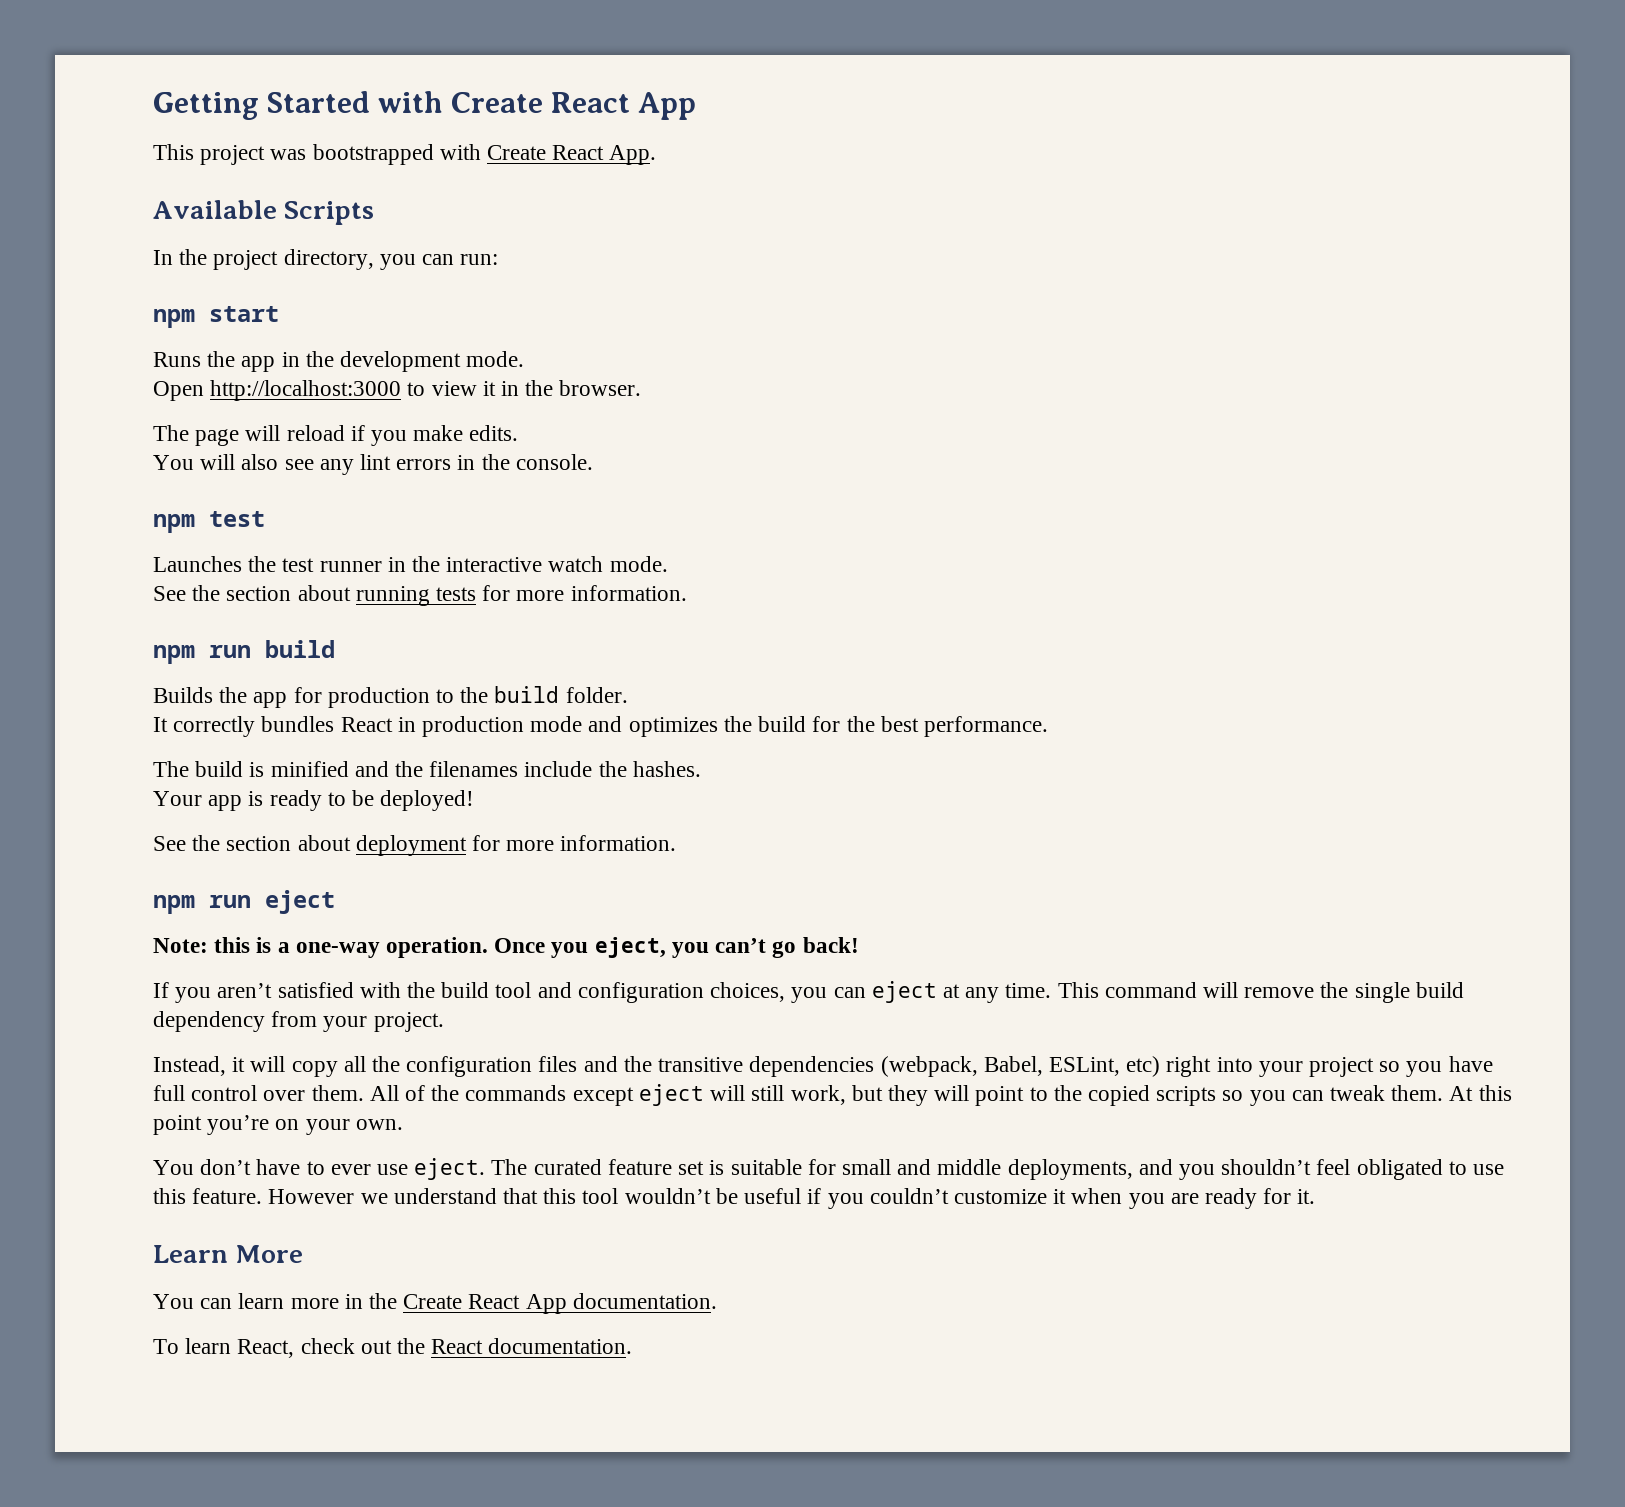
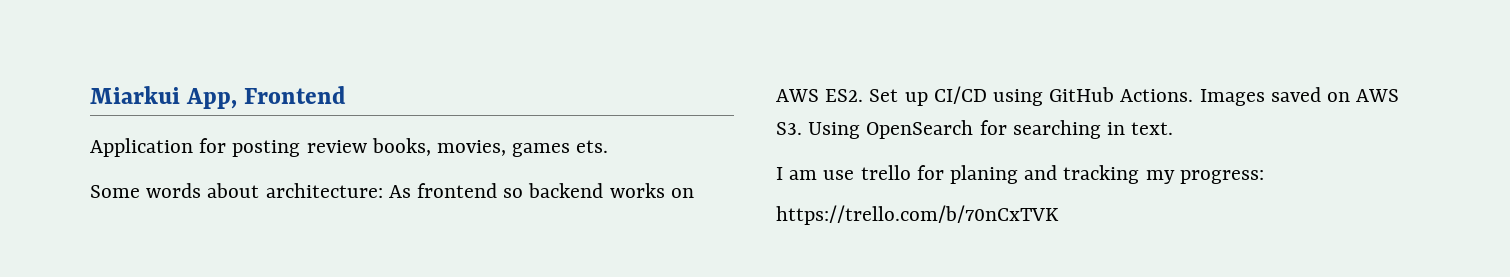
- Getting Started with Create React App
- This project was bootstrapped with Create React App.
- Available Scripts
- In the project directory, you can run:
- npm start
- Runs the app in the development mode.
- Open http://localhost:3000 to view it in the browser.
- The page will reload if you make edits.
- You will also see any lint errors in the console.
- npm test
- Launches the test runner in the interactive watch mode.
- See the section about running tests for more information.
- npm run build
- Builds the app for production to the build folder.
- It correctly bundles React in production mode and optimizes the build for the best performance.
- The build is minified and the filenames include the hashes.
- Your app is ready to be deployed!
- See the section about deployment for more information.
- npm run eject
- Note: this is a one-way operation. Once you eject, you can’t go back!
- If you aren’t satisfied with the build tool and configuration choices, you can eject at any time. This command will remove the single build dependency from your project.
- Instead, it will copy all the configuration files and the transitive dependencies (webpack, Babel, ESLint, etc) right into your project so you have full control over them. All of the commands except eject will still work, but they will point to the copied scripts so you can tweak them. At this point you’re on your own.
- You don’t have to ever use eject. The curated feature set is suitable for small and middle deployments, and you shouldn’t feel obligated to use this feature. However we understand that this tool wouldn’t be useful if you couldn’t customize it when you are ready for it.
- Learn More
- You can learn more in the Create React App documentation.
- To learn React, check out the React documentation.
+ Miarkui App, Frontend
+ Application for posting review books, movies, games ets.
+ Some words about architecture: As frontend so backend works on AWS ES2. Set up CI/CD using GitHub Actions. Images saved on AWS S3. Using OpenSearch for searching in text.
+ I am use trello for planing and tracking my progress:
+ https://trello.com/b/70nCxTVK

